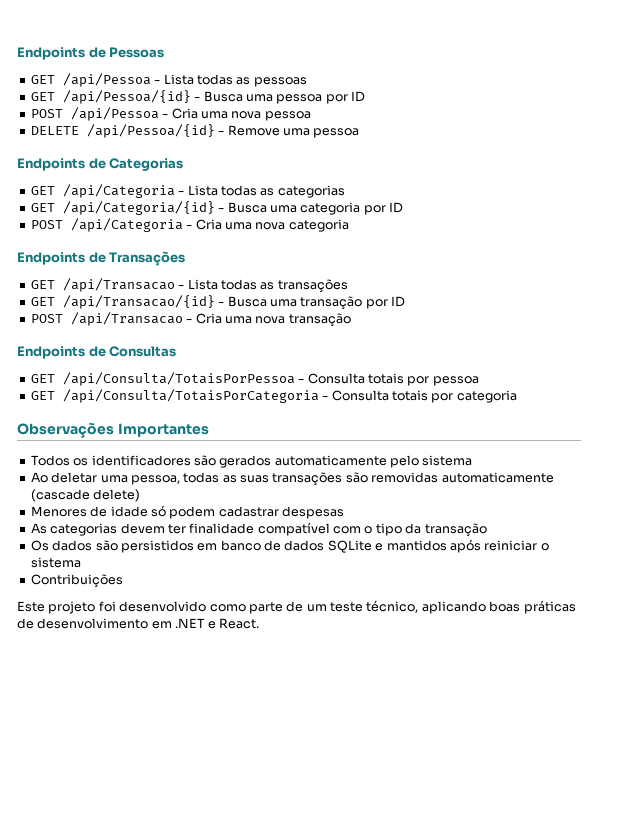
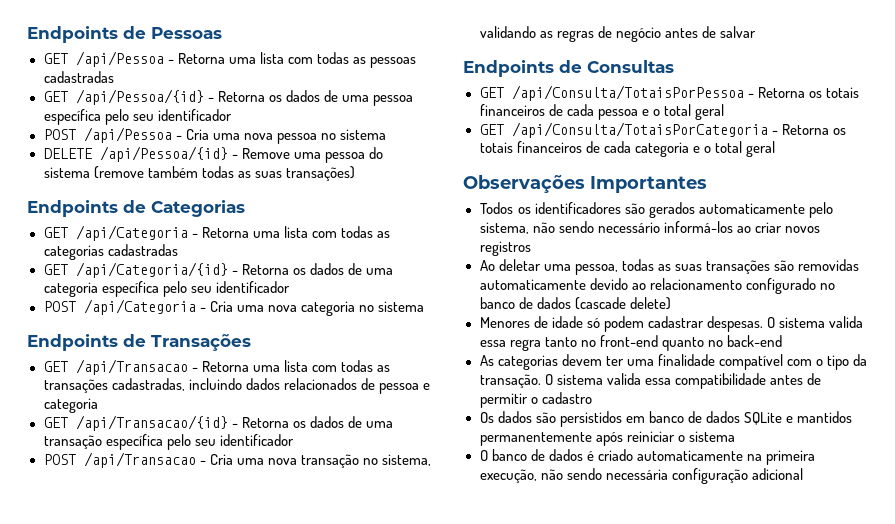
- GET /api/Pessoa - Lista todas as pessoas
+ GET /api/Pessoa - Retorna uma lista com todas as pessoas cadastradas
- GET /api/Pessoa/{id} - Busca uma pessoa por ID
+ GET /api/Pessoa/{id} - Retorna os dados de uma pessoa específica pelo seu identificador
- POST /api/Pessoa - Cria uma nova pessoa
+ POST /api/Pessoa - Cria uma nova pessoa no sistema
- DELETE /api/Pessoa/{id} - Remove uma pessoa
+ DELETE /api/Pessoa/{id} - Remove uma pessoa do sistema (remove também todas as suas transações)
- GET /api/Categoria - Lista todas as categorias
+ GET /api/Categoria - Retorna uma lista com todas as categorias cadastradas
- GET /api/Categoria/{id} - Busca uma categoria por ID
+ GET /api/Categoria/{id} - Retorna os dados de uma categoria específica pelo seu identificador
- POST /api/Categoria - Cria uma nova categoria
+ POST /api/Categoria - Cria uma nova categoria no sistema
- GET /api/Transacao - Lista todas as transações
- GET /api/Transacao/{id} - Busca uma transação por ID
+ GET /api/Transacao - Retorna uma lista com todas as transações cadastradas, incluindo dados relacionados de pessoa e categoria
+ GET /api/Transacao/{id} - Retorna os dados de uma transação específica pelo seu identificador
- POST /api/Transacao - Cria uma nova transação
+ POST /api/Transacao - Cria uma nova transação no sistema, validando as regras de negócio antes de salvar
- GET /api/Consulta/TotaisPorPessoa - Consulta totais por pessoa
- GET /api/Consulta/TotaisPorCategoria - Consulta totais por categoria
+ GET /api/Consulta/TotaisPorPessoa - Retorna os totais financeiros de cada pessoa e o total geral
+ GET /api/Consulta/TotaisPorCategoria - Retorna os totais financeiros de cada categoria e o total geral
- Todos os identificadores são gerados automaticamente pelo sistema
+ Todos os identificadores são gerados automaticamente pelo sistema, não sendo necessário informá-los ao criar novos registros
- Ao deletar uma pessoa, todas as suas transações são removidas automaticamente (cascade delete)
+ Ao deletar uma pessoa, todas as suas transações são removidas automaticamente devido ao relacionamento configurado no banco de dados (cascade delete)
- Menores de idade só podem cadastrar despesas
+ Menores de idade só podem cadastrar despesas. O sistema valida essa regra tanto no front-end quanto no back-end
- As categorias devem ter finalidade compatível com o tipo da transação
+ As categorias devem ter uma finalidade compatível com o tipo da transação. O sistema valida essa compatibilidade antes de permitir o cadastro
- Os dados são persistidos em banco de dados SQLite e mantidos após reiniciar o sistema
+ Os dados são persistidos em banco de dados SQLite e mantidos permanentemente após reiniciar o sistema
- Contribuições
- Este projeto foi desenvolvido como parte de um teste técnico, aplicando boas práticas de desenvolvimento em .NET e React.
+ O banco de dados é criado automaticamente na primeira execução, não sendo necessária configuração adicional

